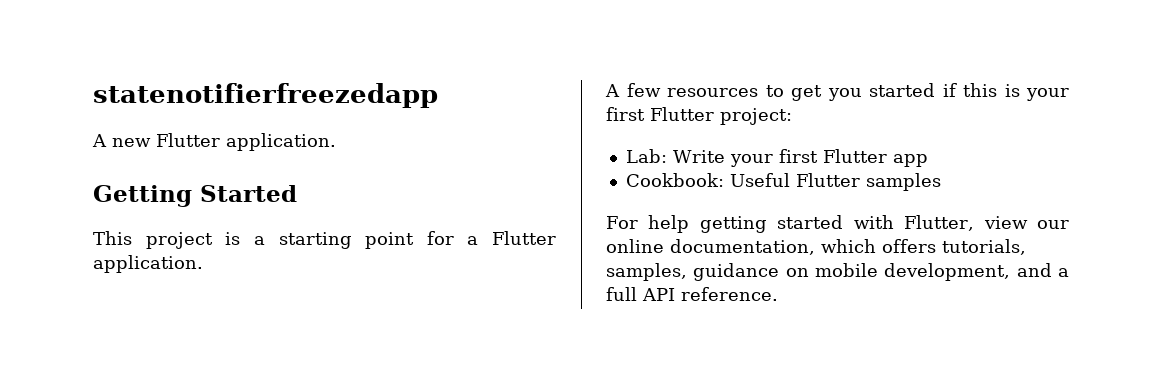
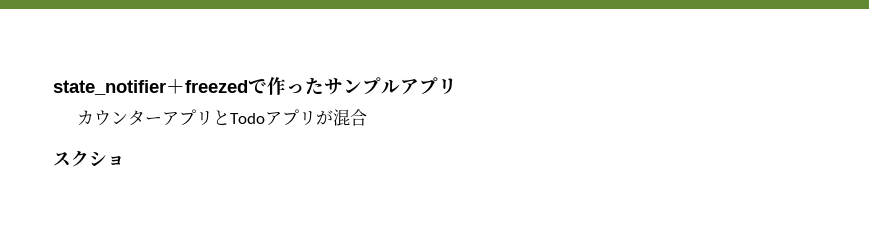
- statenotifierfreezedapp
- A new Flutter application.
- Getting Started
- This project is a starting point for a Flutter application.
- A few resources to get you started if this is your first Flutter project:
- Lab: Write your first Flutter app
- Cookbook: Useful Flutter samples
- For help getting started with Flutter, view our online documentation, which offers tutorials, samples, guidance on mobile development, and a full API reference.
+ state_notifier＋freezedで作ったサンプルアプリ
+ カウンターアプリとTodoアプリが混合
+ スクショ

